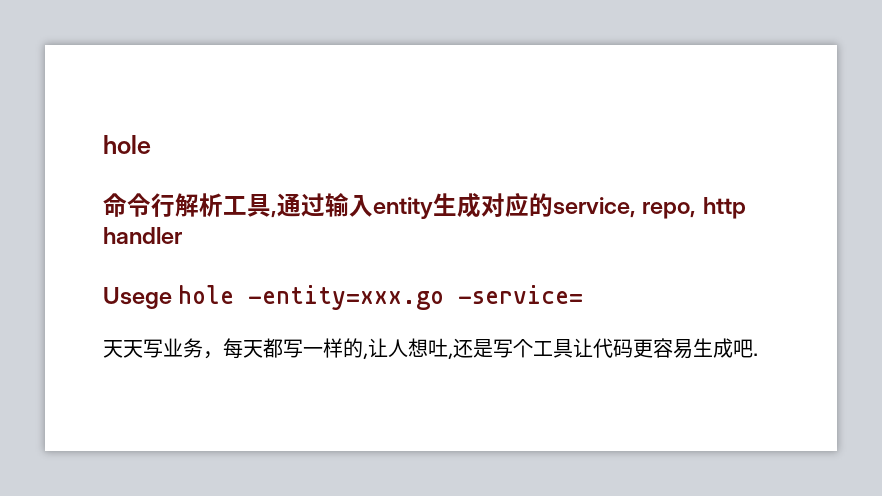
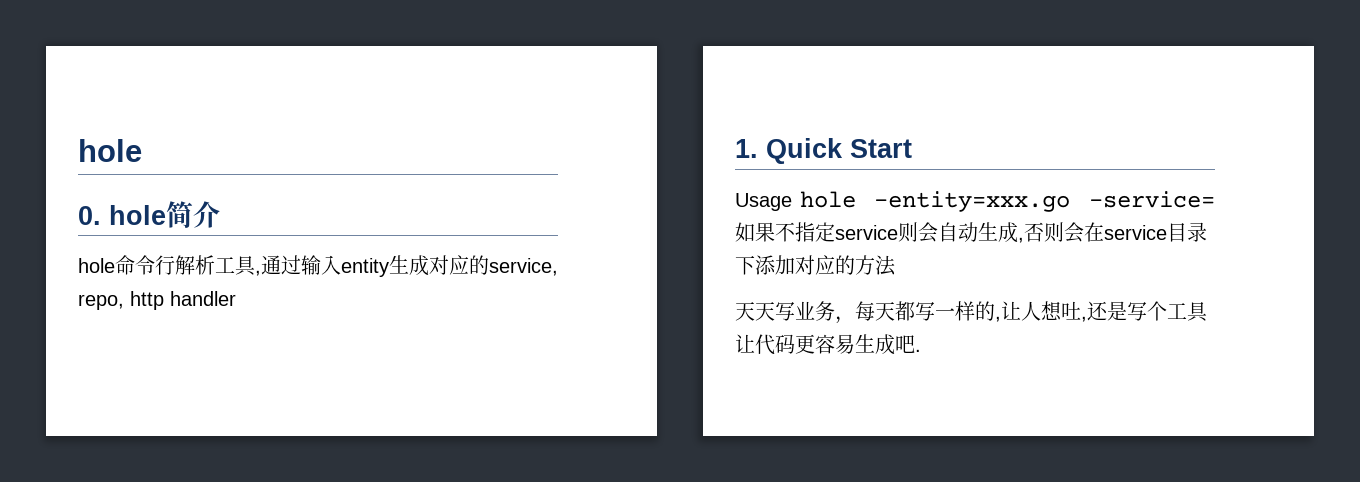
- 命令行解析工具,通过输入entity生成对应的service, repo, http handler
+ 0. hole简介
+ hole命令行解析工具,通过输入entity生成对应的service, repo, http handler
- Usege hole -entity=xxx.go -service=
+ 1. Quick Start
+ Usage hole -entity=xxx.go -service=如果不指定service则会自动生成,否则会在service目录下添加对应的方法

